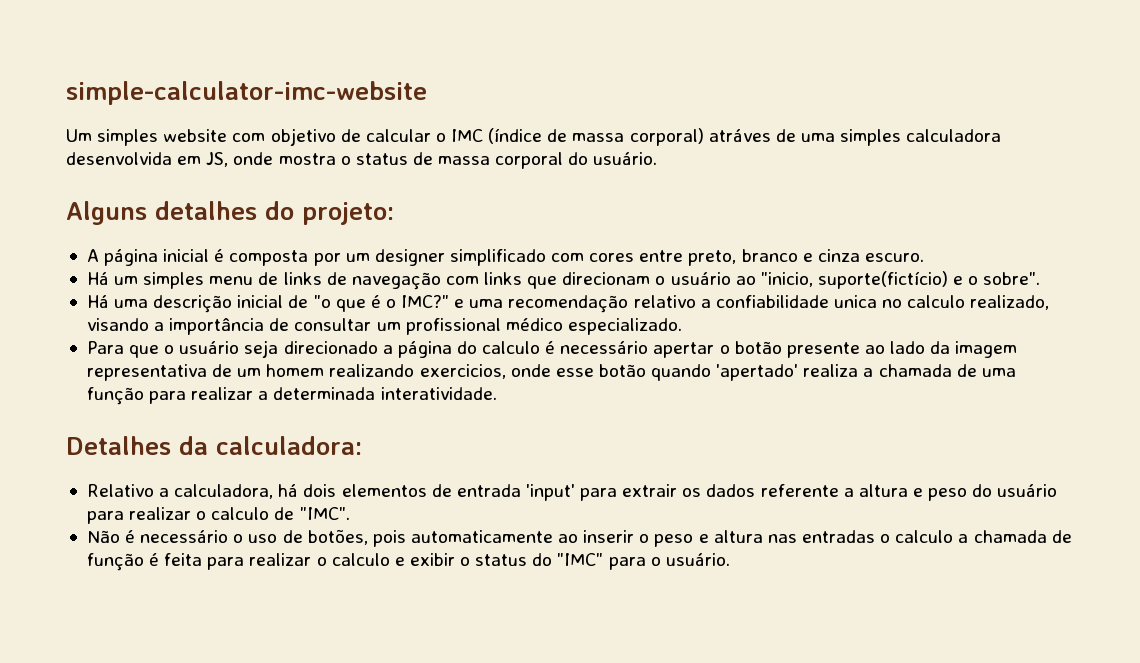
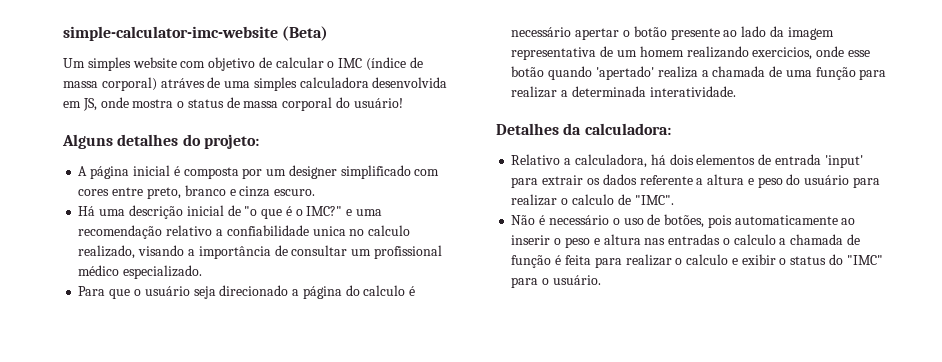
- simple-calculator-imc-website
+ simple-calculator-imc-website (Beta)
- Um simples website com objetivo de calcular o IMC (índice de massa corporal) atráves de uma simples calculadora desenvolvida em JS, onde mostra o status de massa corporal do usuário.
+ Um simples website com objetivo de calcular o IMC (índice de massa corporal) atráves de uma simples calculadora desenvolvida em JS, onde mostra o status de massa corporal do usuário!
- Há um simples menu de links de navegação com links que direcionam o usuário ao "inicio, suporte(fictício) e o sobre".

